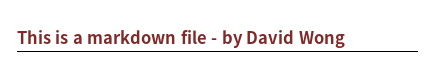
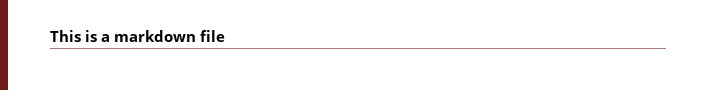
- This is a markdown file - by David Wong
+ This is a markdown file

